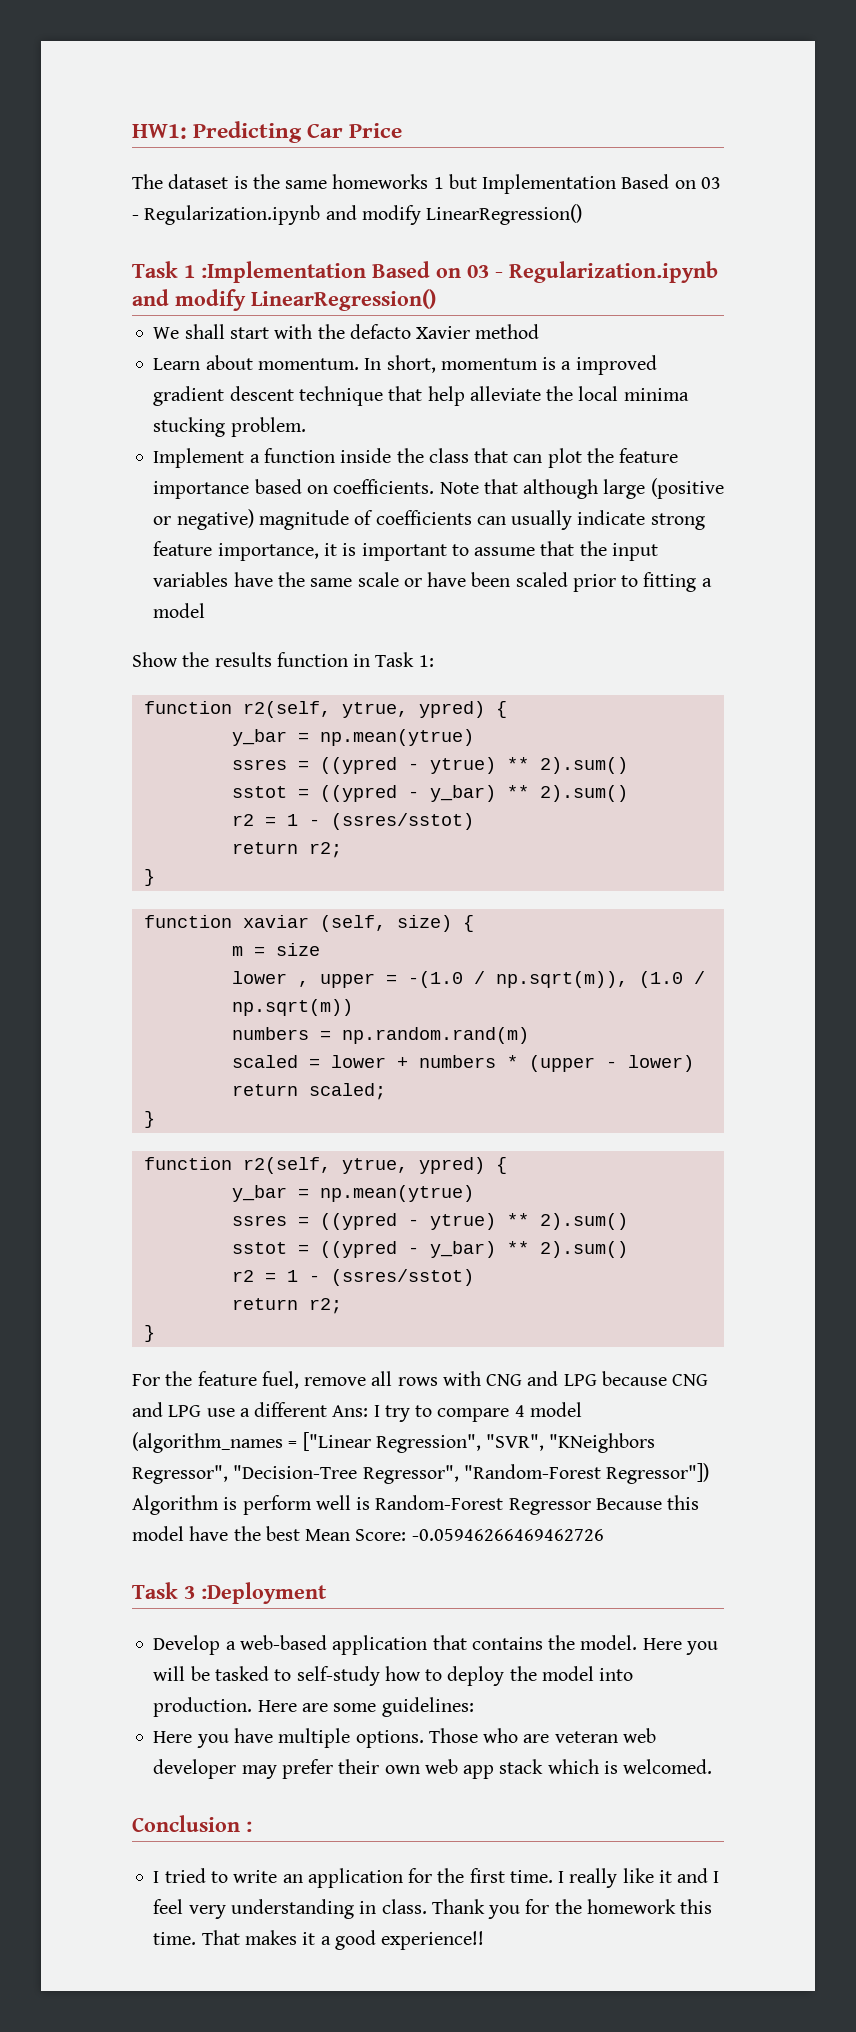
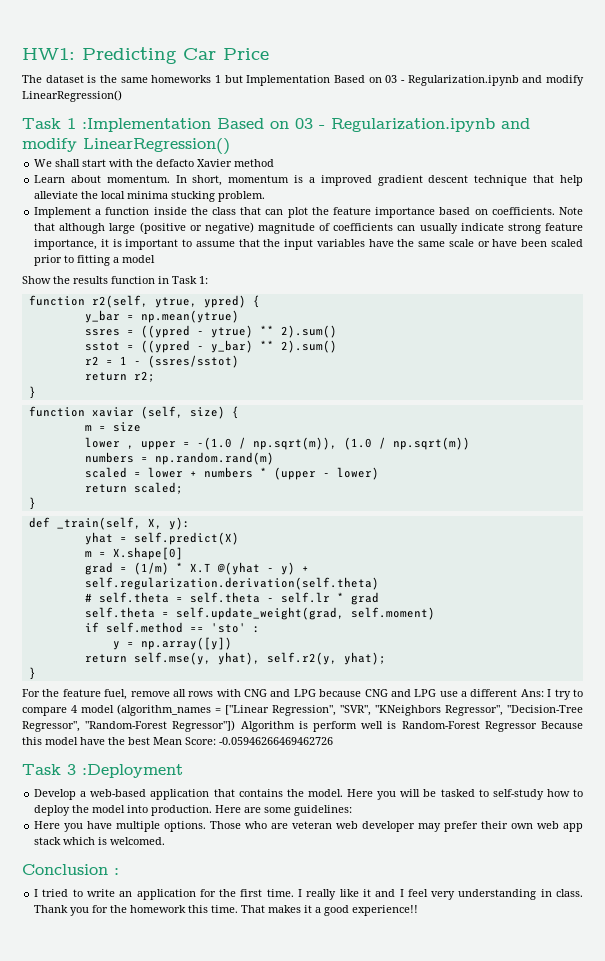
  return scaled;
  }
- function r2(self, ytrue, ypred) {
- y_bar = np.mean(ytrue)
- ssres = ((ypred - ytrue) ** 2).sum()
- sstot = ((ypred - y_bar) ** 2).sum()
- r2 = 1 - (ssres/sstot)
- return r2;
+ def _train(self, X, y):
+ yhat = self.predict(X)
+ m = X.shape[0]
+ grad = (1/m) * X.T @(yhat - y) + self.regularization.derivation(self.theta)
+ # self.theta = self.theta - self.lr * grad
+ self.theta = self.update_weight(grad, self.moment)
+ if self.method == 'sto' :
+ y = np.array([y])
+ return self.mse(y, yhat), self.r2(y, yhat);

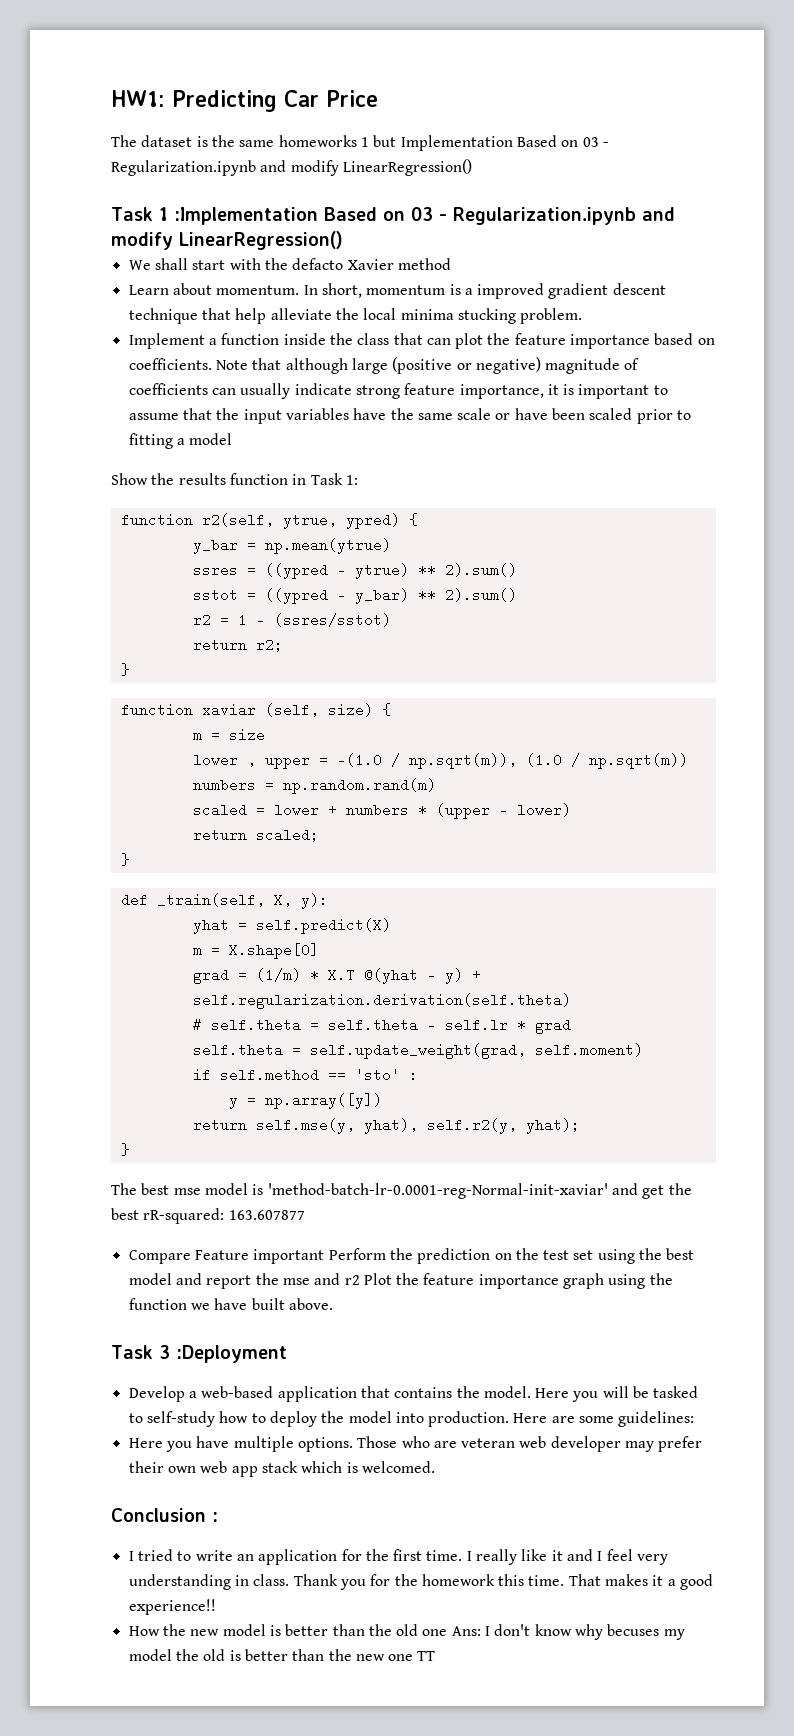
- For the feature fuel, remove all rows with CNG and LPG because CNG and LPG use a different Ans: I try to compare 4 model (algorithm_names = ["Linear Regression", "SVR", "KNeighbors Regressor", "Decision-Tree Regressor", "Random-Forest Regressor"]) Algorithm is perform well is Random-Forest Regressor Because this model have the best Mean Score: -0.05946266469462726
+ The best mse model is 'method-batch-lr-0.0001-reg-Normal-init-xaviar' and get the best rR-squared: 163.607877
+ Compare Feature important Perform the prediction on the test set using the best model and report the mse and r2 Plot the feature importance graph using the function we have built above.
+ How the new model is better than the old one Ans: I don't know why becuses my model the old is better than the new one TT

